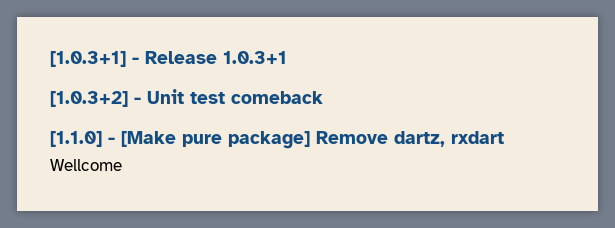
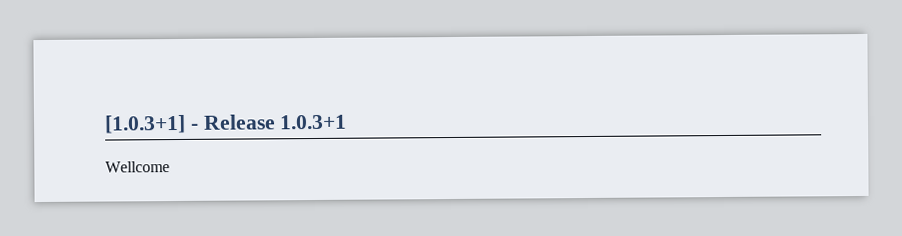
- [1.0.3+2] - Unit test comeback
- [1.1.0] - [Make pure package] Remove dartz, rxdart

